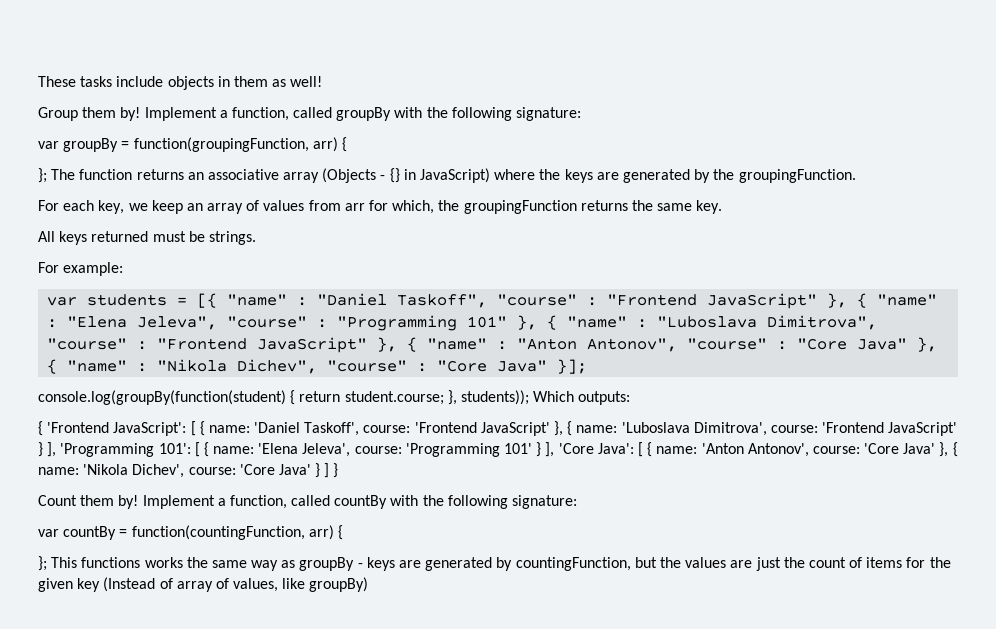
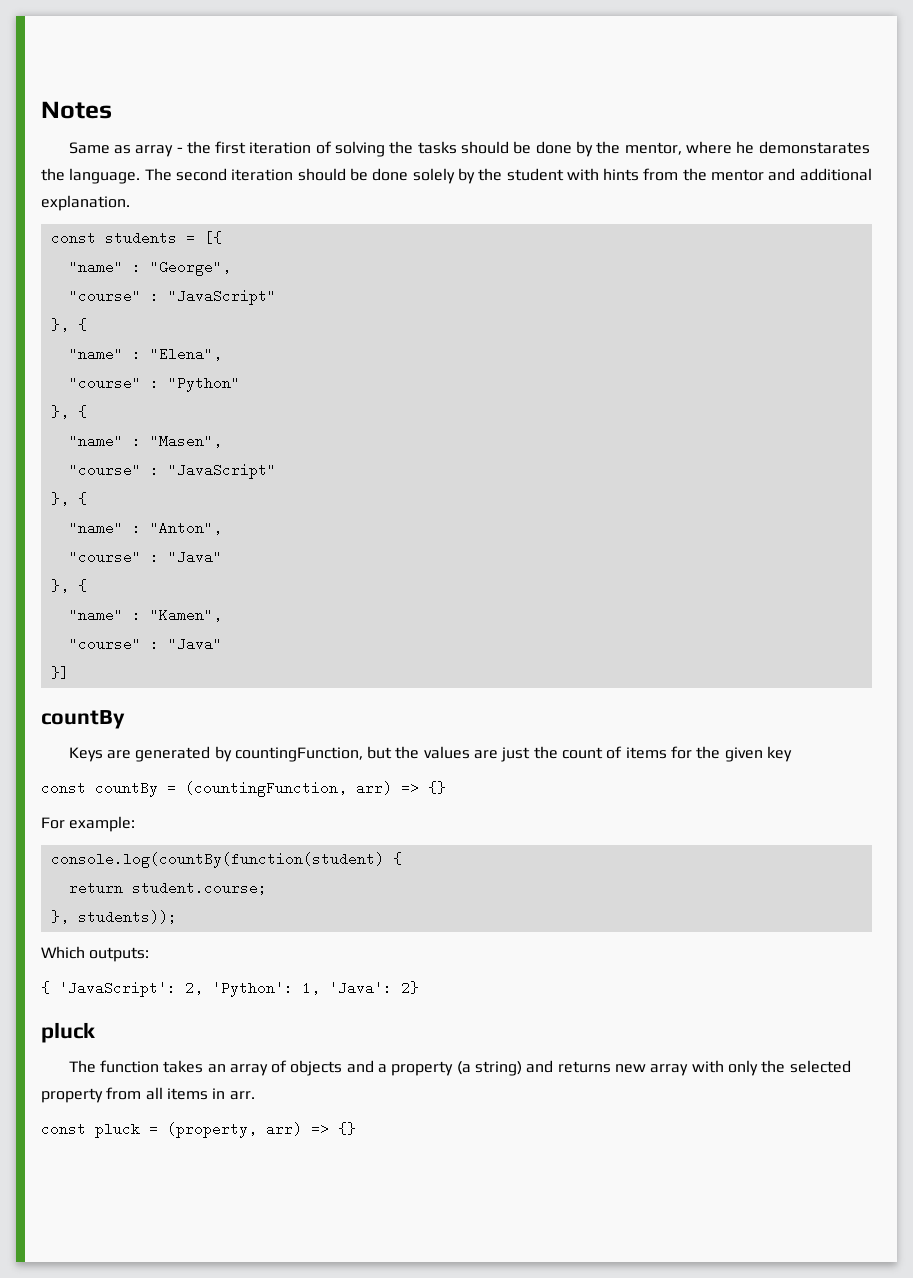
- These tasks include objects in them as well!
- Group them by! Implement a function, called groupBy with the following signature:
- var groupBy = function(groupingFunction, arr) {
- }; The function returns an associative array (Objects - {} in JavaScript) where the keys are generated by the groupingFunction.
- For each key, we keep an array of values from arr for which, the groupingFunction returns the same key.
- All keys returned must be strings.
+ Notes
+ Same as array - the first iteration of solving the tasks should be done by the mentor, where he demonstarates the language. The second iteration should be done solely by the student with hints from the mentor and additional explanation.
+ const students = [{
+ "name" : "George",
+ "course" : "JavaScript"
+ }, {
+ "name" : "Elena",
+ "course" : "Python"
+ }, {
+ "name" : "Masen",
+ "course" : "JavaScript"
+ }, {
+ "name" : "Anton",
+ "course" : "Java"
+ }, {
+ "name" : "Kamen",
+ "course" : "Java"
+ }]
+ countBy
+ Keys are generated by countingFunction, but the values are just the count of items for the given key
+ const countBy = (countingFunction, arr) => {}
  For example:
- var students = [{ "name" : "Daniel Taskoff", "course" : "Frontend JavaScript" }, { "name" : "Elena Jeleva", "course" : "Programming 101" }, { "name" : "Luboslava Dimitrova", "course" : "Frontend JavaScript" }, { "name" : "Anton Antonov", "course" : "Core Java" }, { "name" : "Nikola Dichev", "course" : "Core Java" }];
- console.log(groupBy(function(student) { return student.course; }, students)); Which outputs:
- { 'Frontend JavaScript': [ { name: 'Daniel Taskoff', course: 'Frontend JavaScript' }, { name: 'Luboslava Dimitrova', course: 'Frontend JavaScript' } ], 'Programming 101': [ { name: 'Elena Jeleva', course: 'Programming 101' } ], 'Core Java': [ { name: 'Anton Antonov', course: 'Core Java' }, { name: 'Nikola Dichev', course: 'Core Java' } ] }
- Count them by! Implement a function, called countBy with the following signature:
- var countBy = function(countingFunction, arr) {
- }; This functions works the same way as groupBy - keys are generated by countingFunction, but the values are just the count of items for the given key (Instead of array of values, like groupBy)
+ console.log(countBy(function(student) {
+ return student.course;
+ }, students));
+ Which outputs:
+ { 'JavaScript': 2, 'Python': 1, 'Java': 2}
+ pluck
+ The function takes an array of objects and a property (a string) and returns new array with only the selected property from all items in arr.
+ const pluck = (property, arr) => {}

